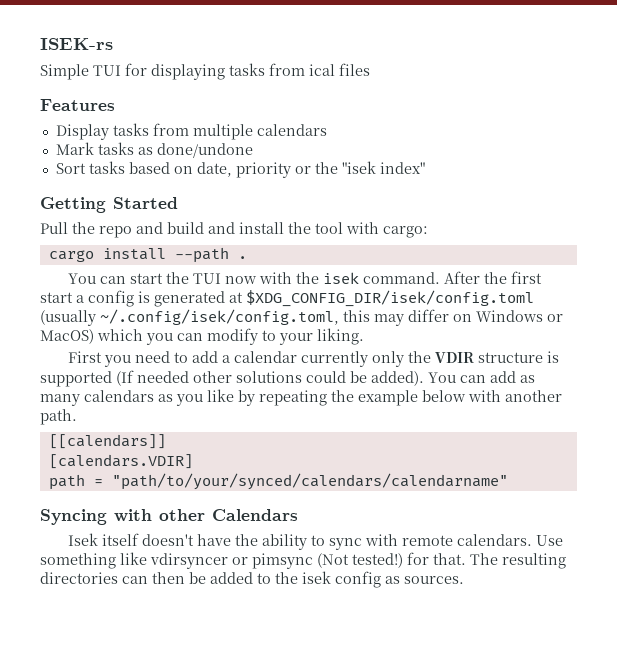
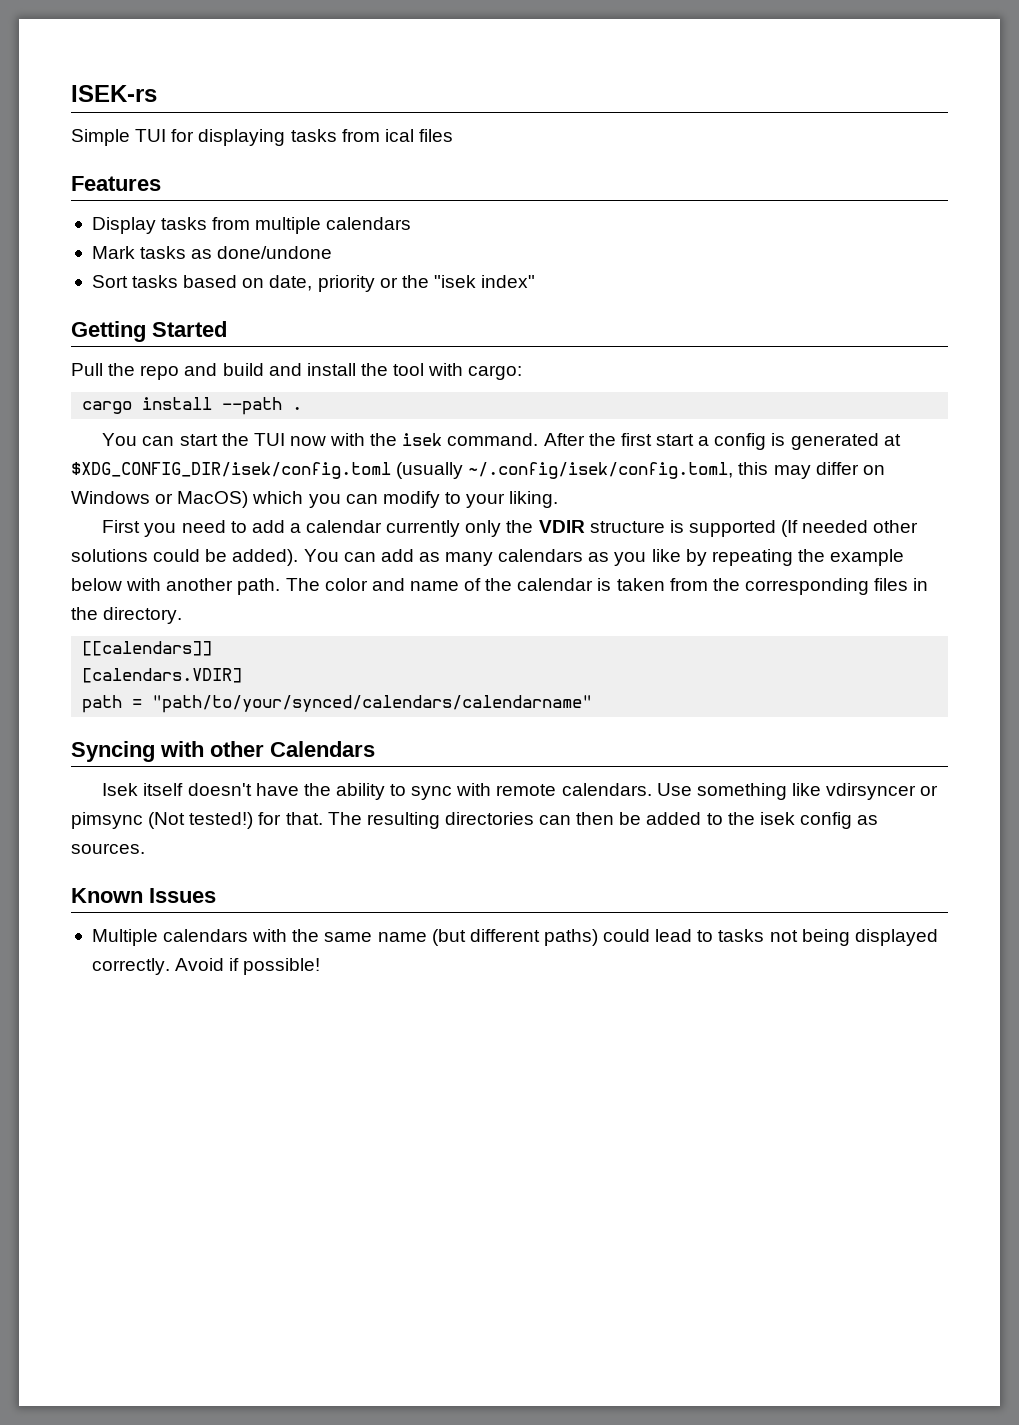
+ The color and name of the calendar is taken from the corresponding files in the directory.
+ Known Issues
+ Multiple calendars with the same name (but different paths) could lead to tasks not being displayed correctly. Avoid if possible!

